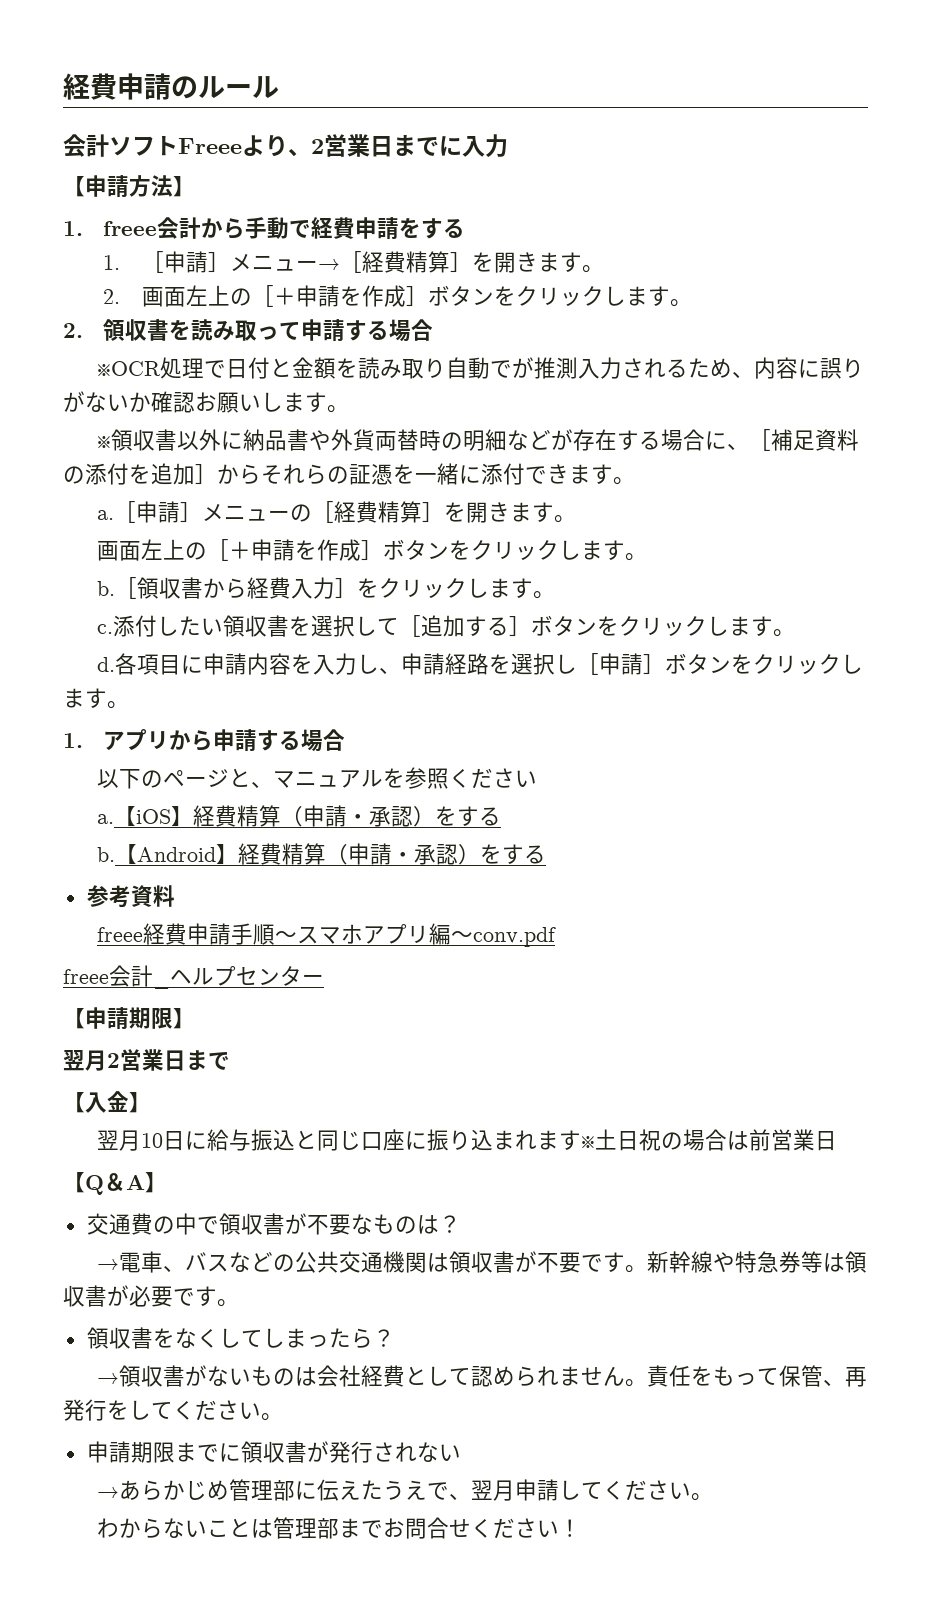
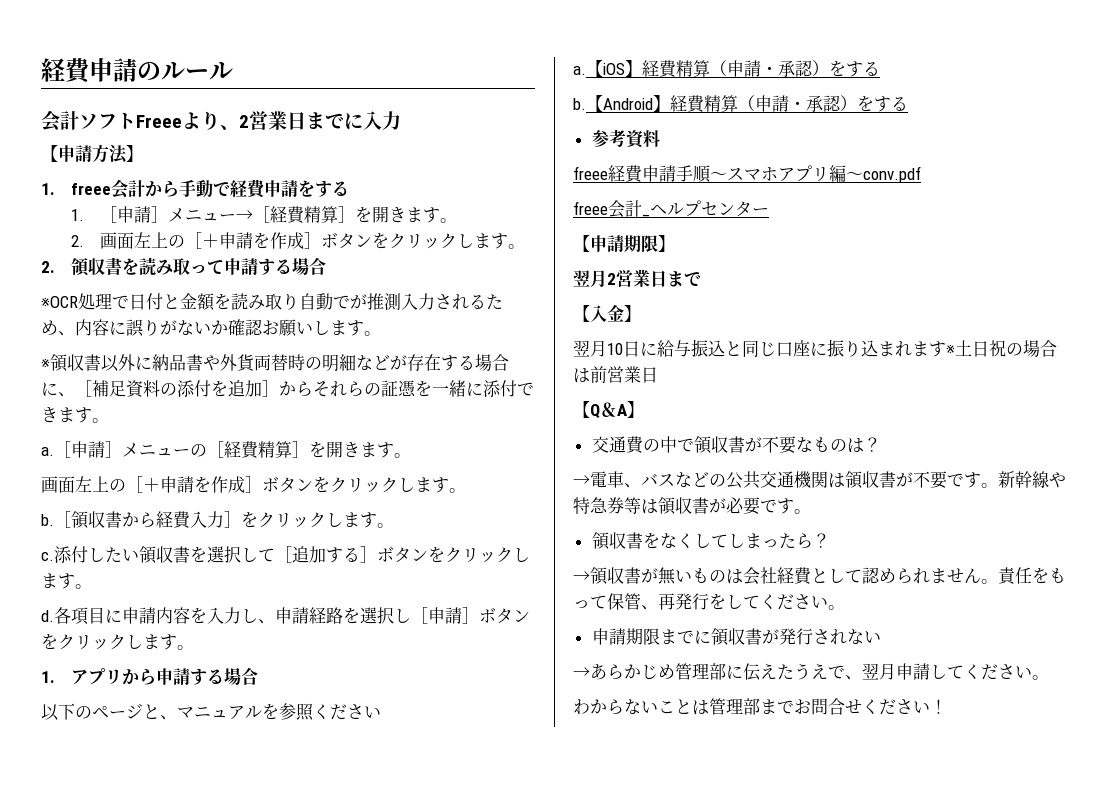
- →領収書がないものは会社経費として認められません。
+ →領収書が無いものは会社経費として認められません。

